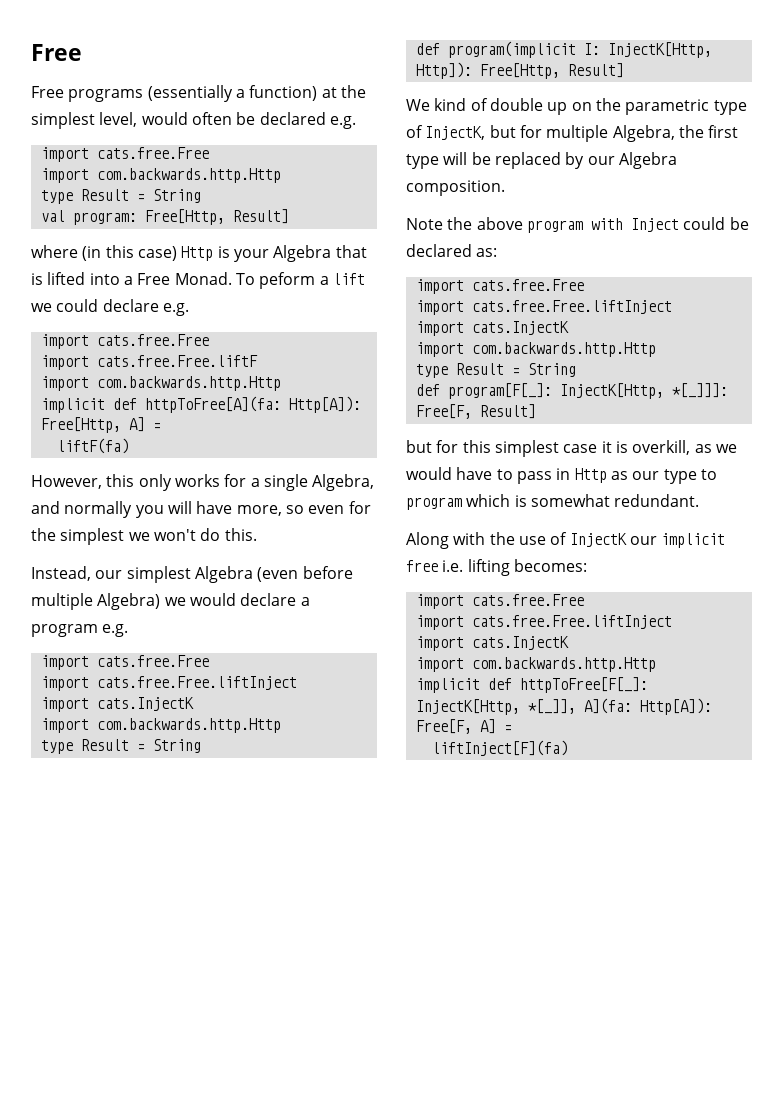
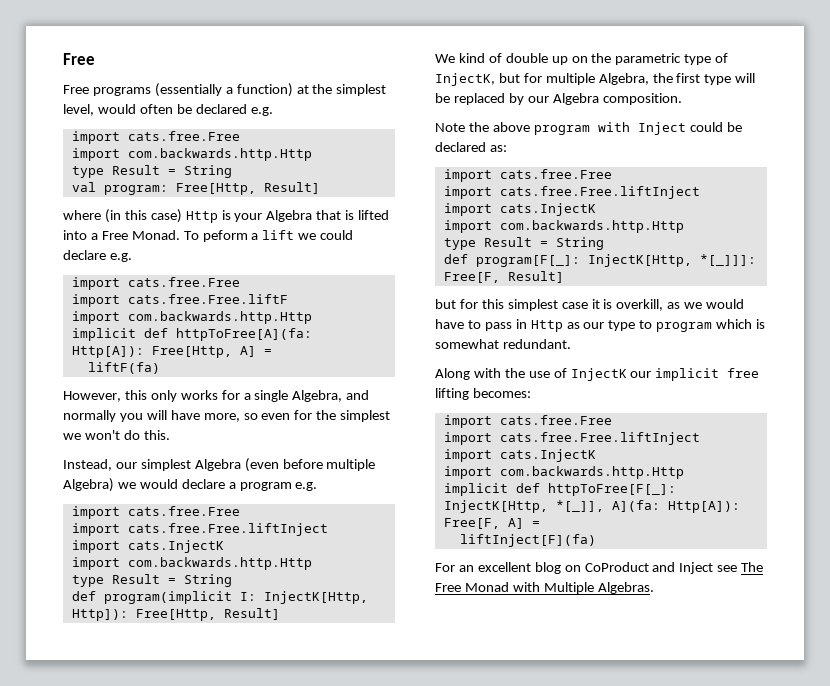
- Along with the use of InjectK our implicit free i.e. lifting becomes:
+ Along with the use of InjectK our implicit free lifting becomes:
+ For an excellent blog on CoProduct and Inject see The Free Monad with Multiple Algebras.

